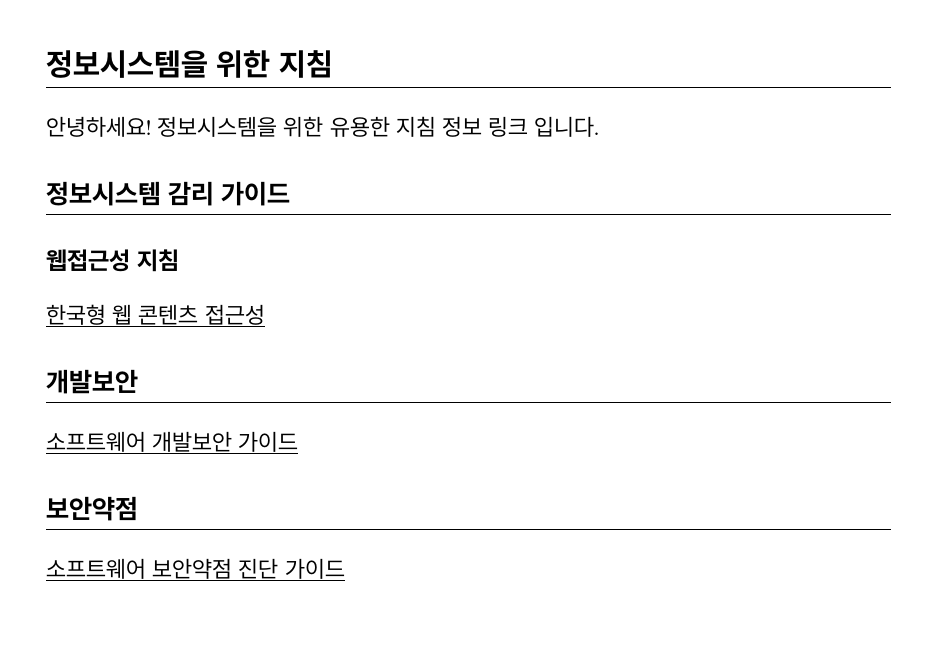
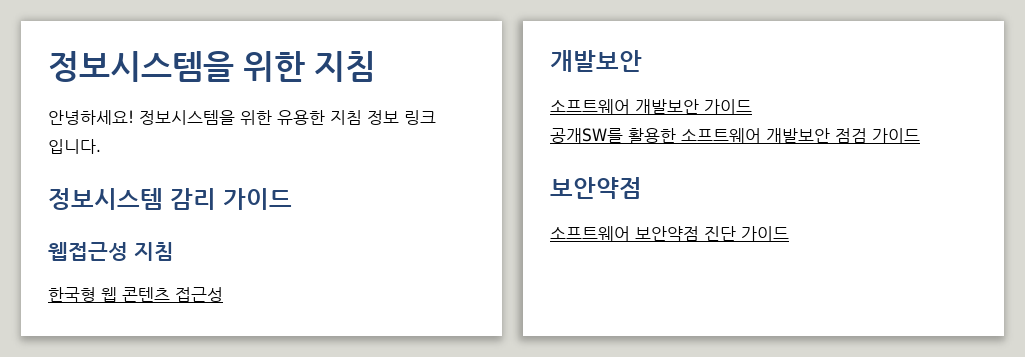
+ 공개SW를 활용한 소프트웨어 개발보안 점검 가이드

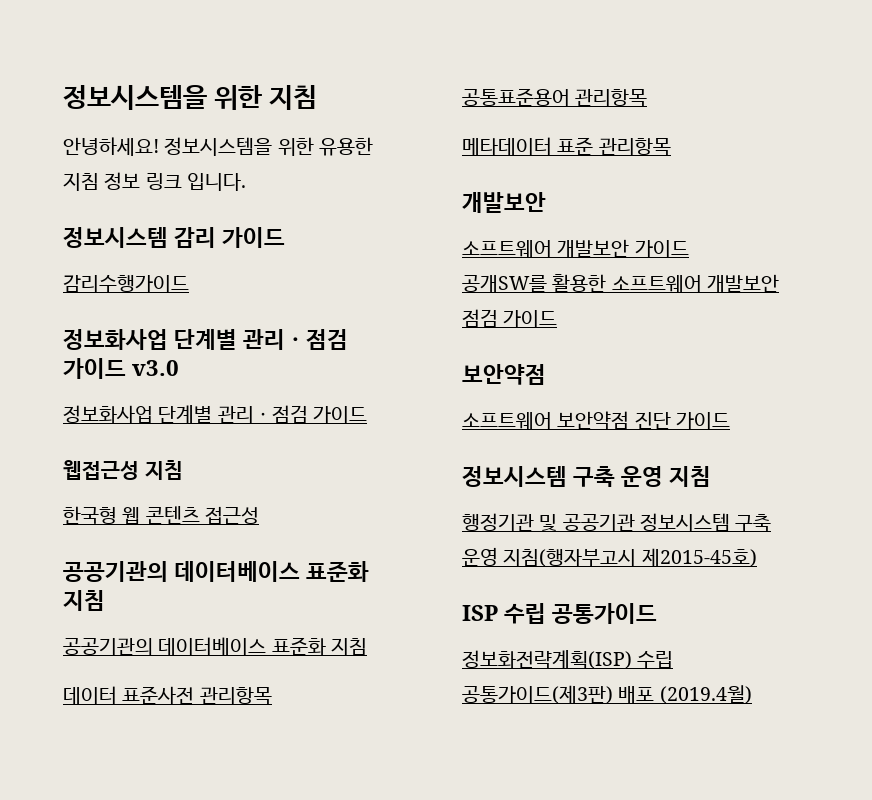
+ 감리수행가이드
+ 정보화사업 단계별 관리ㆍ점검 가이드 v3.0
+ 정보화사업 단계별 관리ㆍ점검 가이드
  한국형 웹 콘텐츠 접근성
+ 공공기관의 데이터베이스 표준화 지침
+ 공공기관의 데이터베이스 표준화 지침
+ 데이터 표준사전 관리항목
+ 공통표준용어 관리항목
+ 메타데이터 표준 관리항목
+ 정보시스템 구축 운영 지침
+ 행정기관 및 공공기관 정보시스템 구축 운영 지침(행자부고시 제2015-45호)
+ ISP 수립 공통가이드
+ 정보화전략계획(ISP) 수립 공통가이드(제3판) 배포 (2019.4월)

